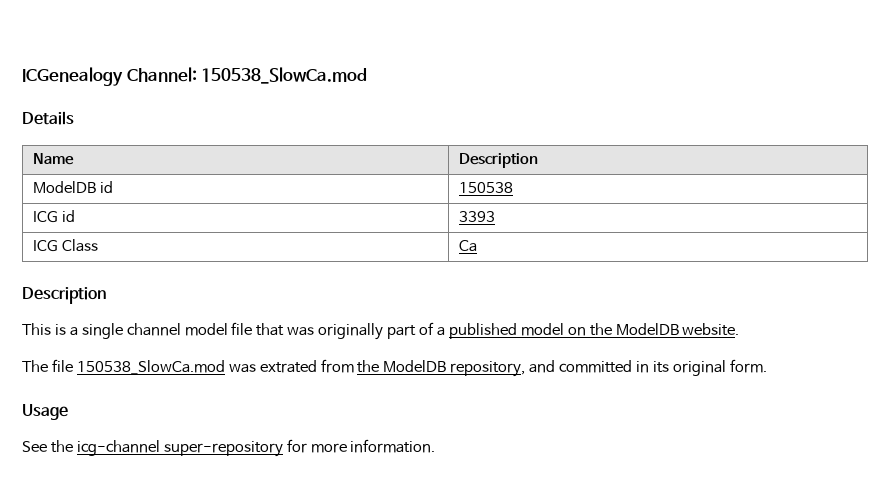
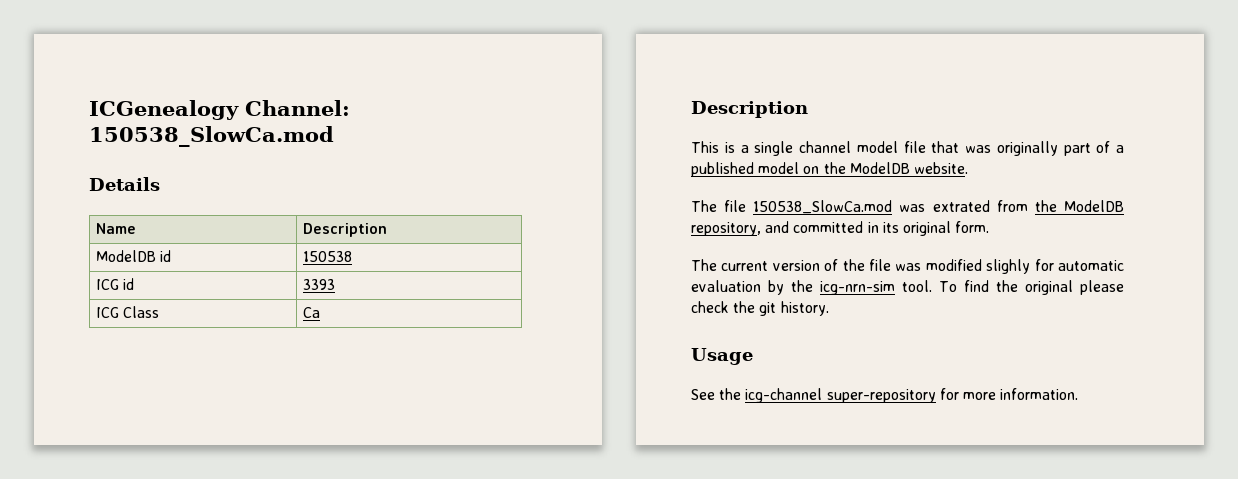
+ The current version of the file was modified slighly for automatic evaluation by the icg-nrn-sim tool. To find the original please check the git history.

